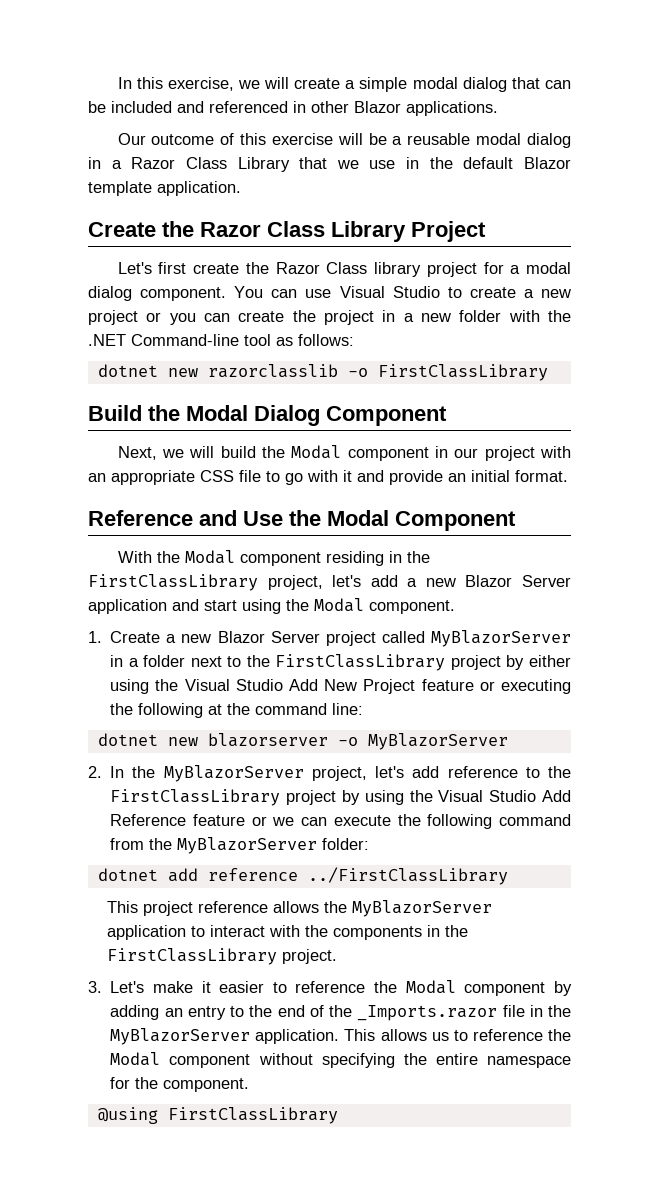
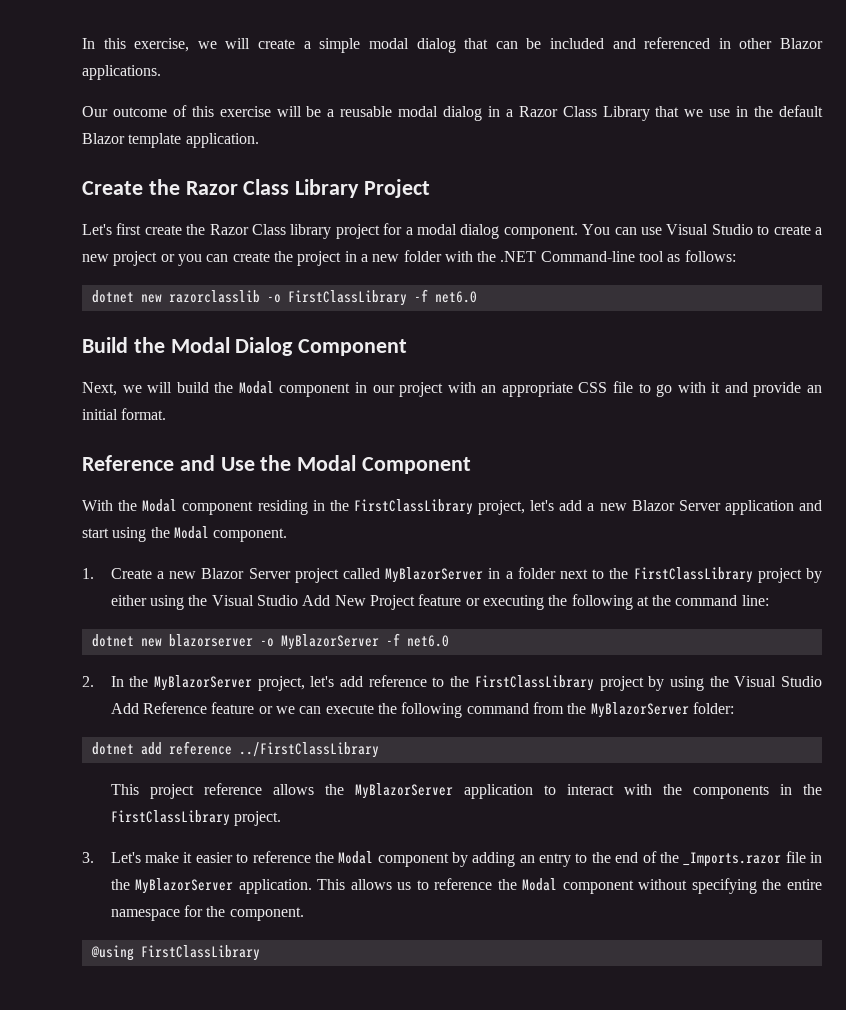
- dotnet new razorclasslib -o FirstClassLibrary
+ dotnet new razorclasslib -o FirstClassLibrary -f net6.0
- dotnet new blazorserver -o MyBlazorServer
+ dotnet new blazorserver -o MyBlazorServer -f net6.0

